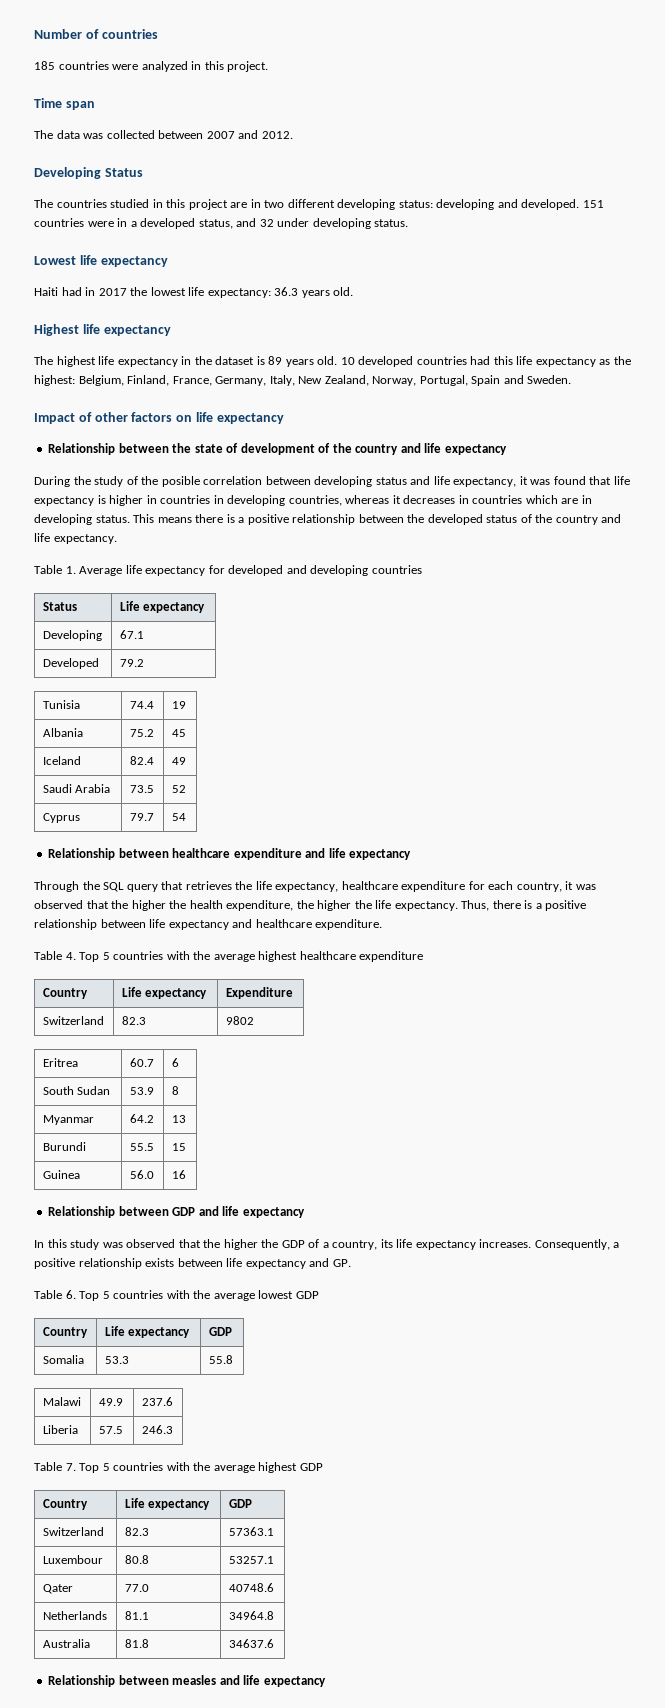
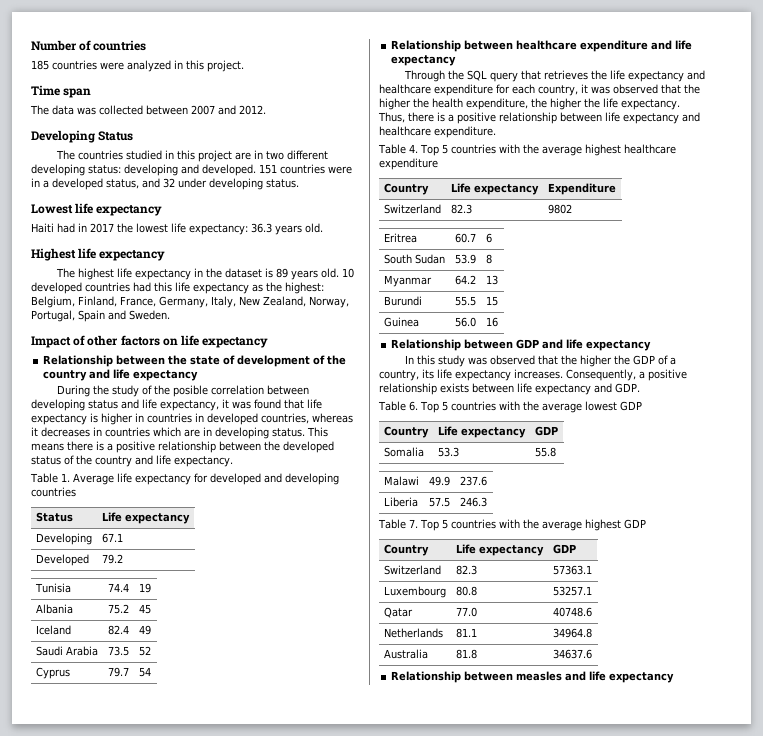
- During the study of the posible correlation between developing status and life expectancy, it was found that life expectancy is higher in countries in developing countries, whereas it decreases in countries which are in developing status.
+ During the study of the posible correlation between developing status and life expectancy, it was found that life expectancy is higher in countries in developed countries, whereas it decreases in countries which are in developing status.
- Through the SQL query that retrieves the life expectancy, healthcare expenditure for each country, it was observed that the higher the health expenditure, the higher the life expectancy.
+ Through the SQL query that retrieves the life expectancy and healthcare expenditure for each country, it was observed that the higher the health expenditure, the higher the life expectancy.
- Consequently, a positive relationship exists between life expectancy and GP.
+ Consequently, a positive relationship exists between life expectancy and GDP.
- Luxembour | 80.8 | 53257.1
+ Luxembourg | 80.8 | 53257.1
- Qater | 77.0 | 40748.6
+ Qatar | 77.0 | 40748.6

